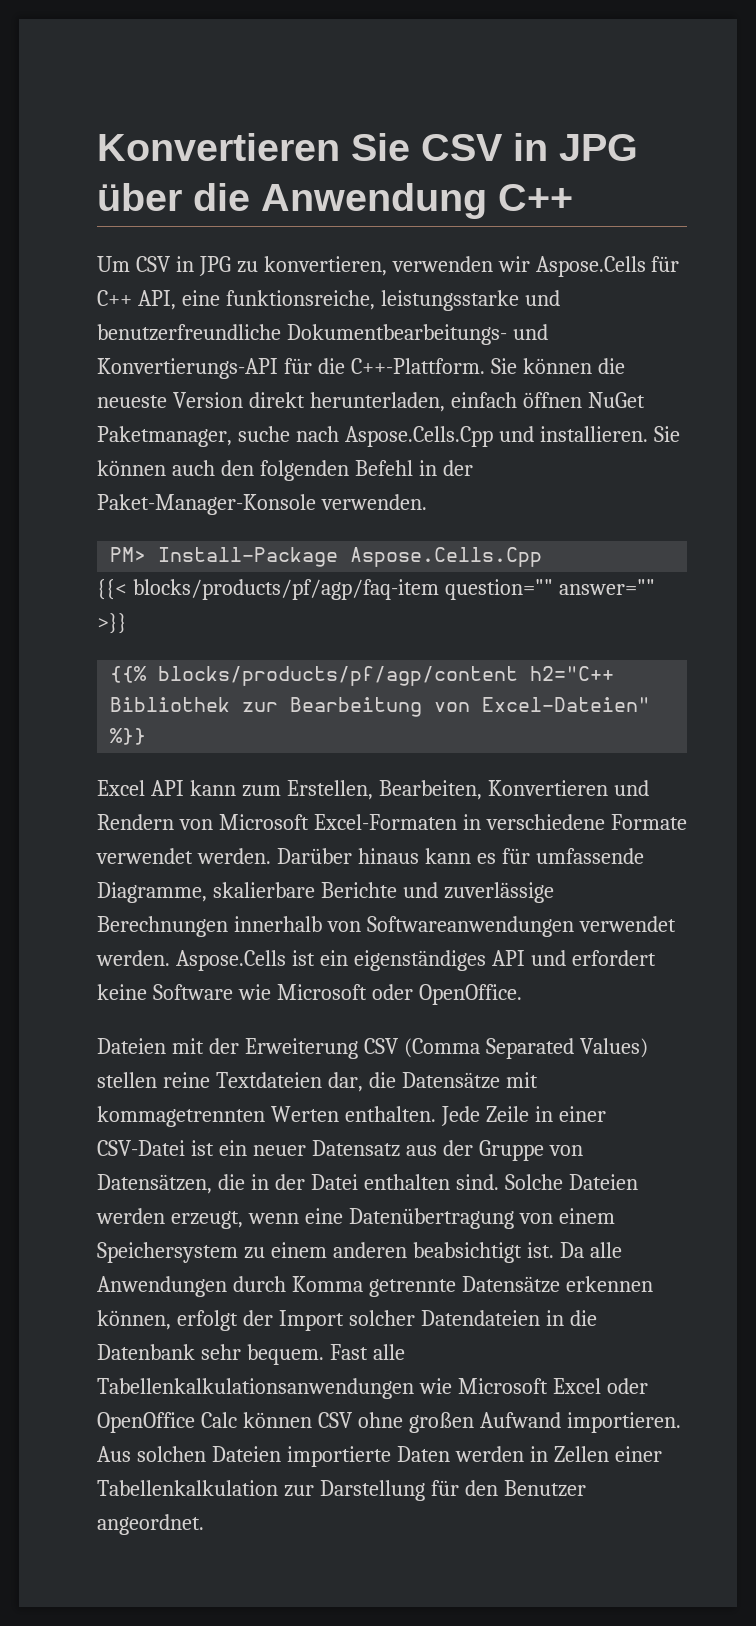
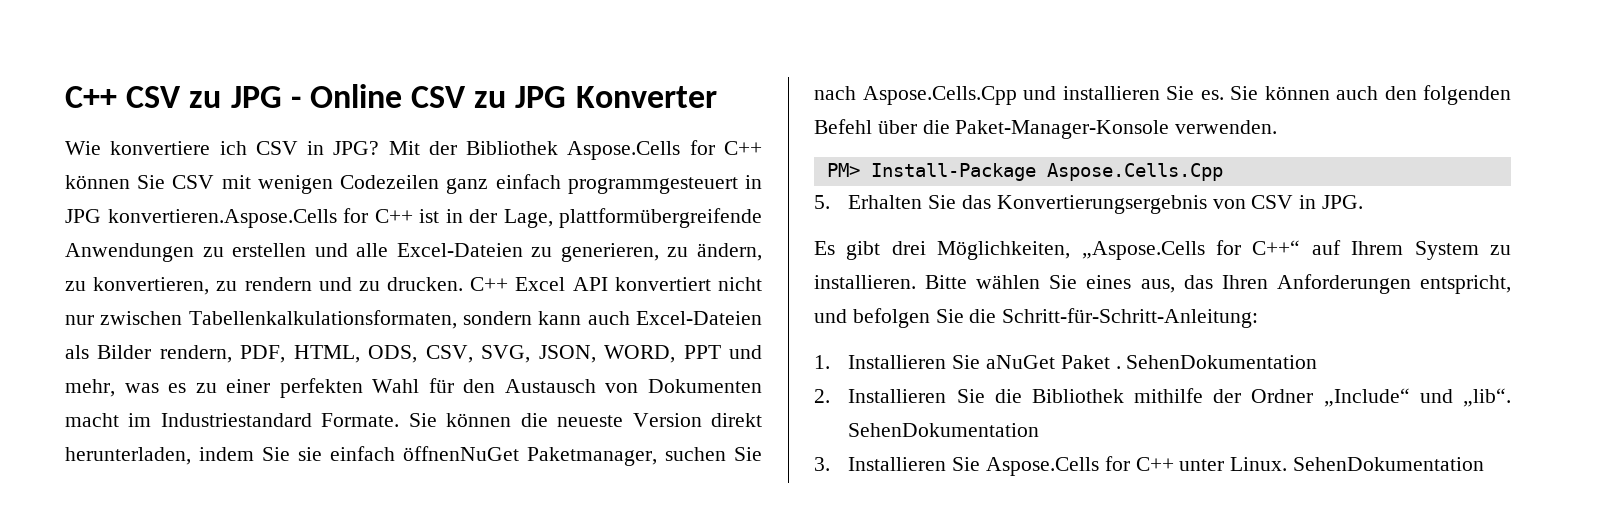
- Konvertieren Sie CSV in JPG über die Anwendung C++
- Um CSV in JPG zu konvertieren, verwenden wir Aspose.Cells für C++ API, eine funktionsreiche, leistungsstarke und benutzerfreundliche Dokumentbearbeitungs- und Konvertierungs-API für die C++-Plattform.
+ C++ CSV zu JPG - Online CSV zu JPG Konverter
+ Wie konvertiere ich CSV in JPG? Mit der Bibliothek Aspose.Cells for C++ können Sie CSV mit wenigen Codezeilen ganz einfach programmgesteuert in JPG konvertieren.Aspose.Cells for C++ ist in der Lage, plattformübergreifende Anwendungen zu erstellen und alle Excel-Dateien zu generieren, zu ändern, zu konvertieren, zu rendern und zu drucken. C++ Excel API konvertiert nicht nur zwischen Tabellenkalkulationsformaten, sondern kann auch Excel-Dateien als Bilder rendern, PDF, HTML, ODS, CSV, SVG, JSON, WORD, PPT und mehr, was es zu einer perfekten Wahl für den Austausch von Dokumenten macht im Industriestandard Formate.
- Sie können die neueste Version direkt herunterladen, einfach öffnen NuGet Paketmanager, suche nach Aspose.Cells.Cpp und installieren.
+ Sie können die neueste Version direkt herunterladen, indem Sie sie einfach öffnenNuGet Paketmanager, suchen Sie nach Aspose.Cells.Cpp und installieren Sie es.
- Sie können auch den folgenden Befehl in der Paket-Manager-Konsole verwenden.
+ Sie können auch den folgenden Befehl über die Paket-Manager-Konsole verwenden.
- {{< blocks/products/pf/agp/faq-item question="" answer="" >}}
- {{% blocks/products/pf/agp/content h2="C++ Bibliothek zur Bearbeitung von Excel-Dateien" %}}
- Excel API kann zum Erstellen, Bearbeiten, Konvertieren und Rendern von Microsoft Excel-Formaten in verschiedene Formate verwendet werden. Darüber hinaus kann es für umfassende Diagramme, skalierbare Berichte und zuverlässige Berechnungen innerhalb von Softwareanwendungen verwendet werden. Aspose.Cells ist ein eigenständiges API und erfordert keine Software wie Microsoft oder OpenOffice.
- Dateien mit der Erweiterung CSV (Comma Separated Values) stellen reine Textdateien dar, die Datensätze mit kommagetrennten Werten enthalten. Jede Zeile in einer CSV-Datei ist ein neuer Datensatz aus der Gruppe von Datensätzen, die in der Datei enthalten sind. Solche Dateien werden erzeugt, wenn eine Datenübertragung von einem Speichersystem zu einem anderen beabsichtigt ist. Da alle Anwendungen durch Komma getrennte Datensätze erkennen können, erfolgt der Import solcher Datendateien in die Datenbank sehr bequem. Fast alle Tabellenkalkulationsanwendungen wie Microsoft Excel oder OpenOffice Calc können CSV ohne großen Aufwand importieren. Aus solchen Dateien importierte Daten werden in Zellen einer Tabellenkalkulation zur Darstellung für den Benutzer angeordnet.
+ 5. Erhalten Sie das Konvertierungsergebnis von CSV in JPG.
+ Es gibt drei Möglichkeiten, „Aspose.Cells for C++“ auf Ihrem System zu installieren. Bitte wählen Sie eines aus, das Ihren Anforderungen entspricht, und befolgen Sie die Schritt-für-Schritt-Anleitung:
+ 1. Installieren Sie aNuGet Paket . SehenDokumentation
+ 2. Installieren Sie die Bibliothek mithilfe der Ordner „Include“ und „lib“. SehenDokumentation
+ 3. Installieren Sie Aspose.Cells for C++ unter Linux. SehenDokumentation

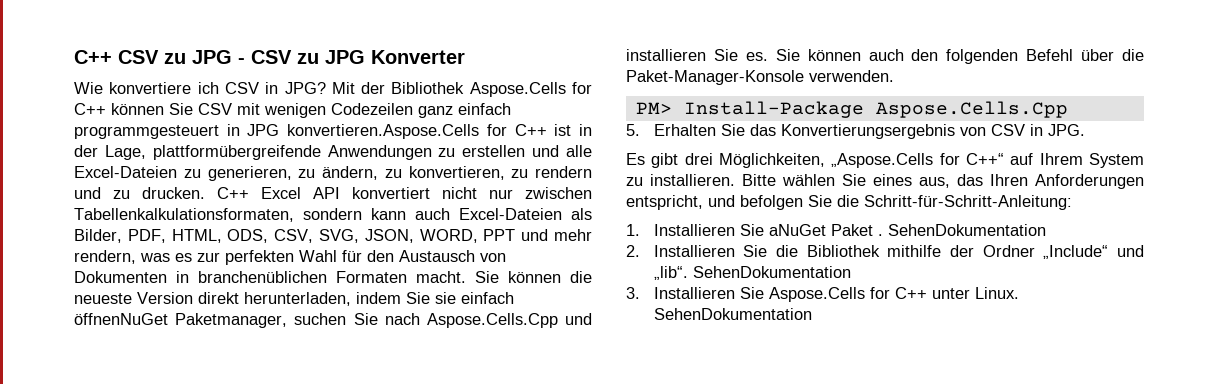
- C++ CSV zu JPG - Online CSV zu JPG Konverter
+ C++ CSV zu JPG - CSV zu JPG Konverter
- C++ Excel API konvertiert nicht nur zwischen Tabellenkalkulationsformaten, sondern kann auch Excel-Dateien als Bilder rendern, PDF, HTML, ODS, CSV, SVG, JSON, WORD, PPT und mehr, was es zu einer perfekten Wahl für den Austausch von Dokumenten macht im Industriestandard Formate.
+ C++ Excel API konvertiert nicht nur zwischen Tabellenkalkulationsformaten, sondern kann auch Excel-Dateien als Bilder, PDF, HTML, ODS, CSV, SVG, JSON, WORD, PPT und mehr rendern, was es zur perfekten Wahl für den Austausch von Dokumenten in branchenüblichen Formaten macht.

